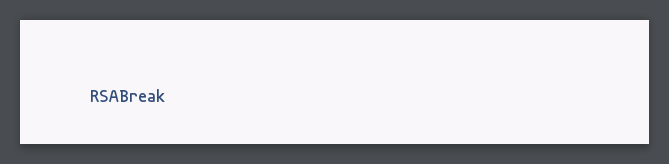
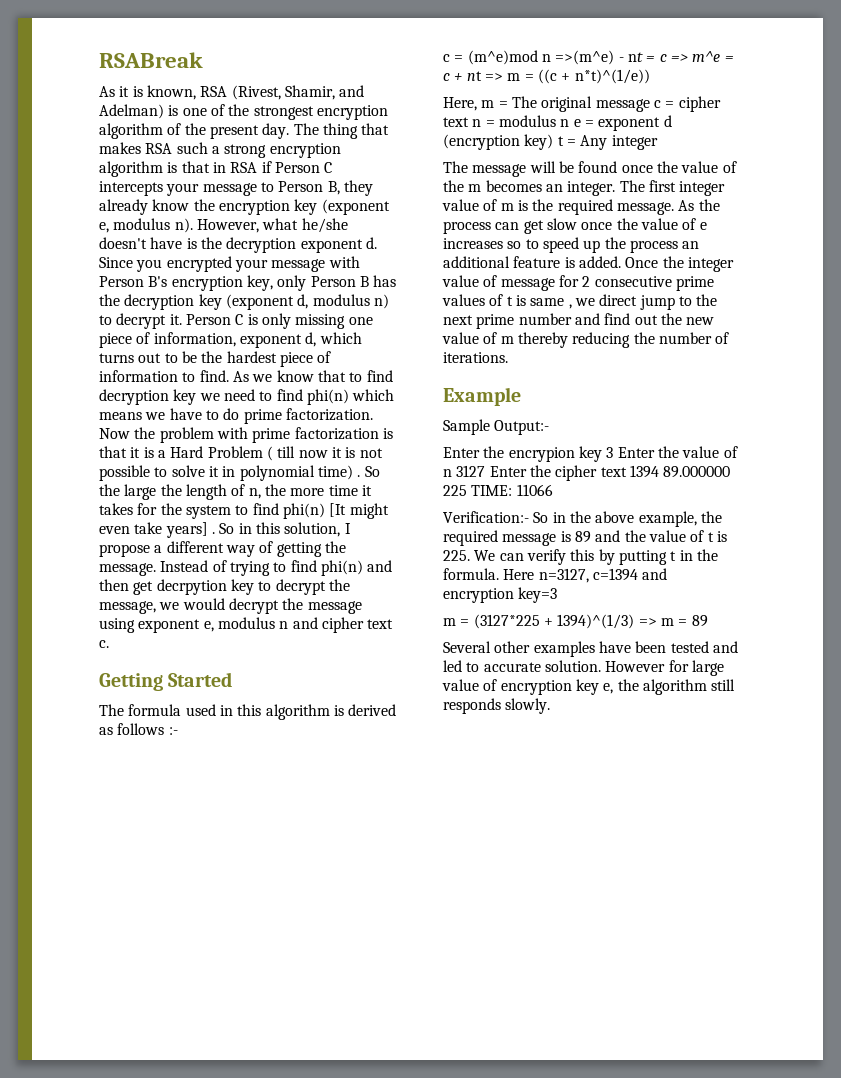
+ As it is known, RSA (Rivest, Shamir, and Adelman) is one of the strongest encryption algorithm of the present day. The thing that makes RSA such a strong encryption algorithm is that in RSA if Person C intercepts your message to Person B, they already know the encryption key (exponent e, modulus n). However, what he/she doesn't have is the decryption exponent d. Since you encrypted your message with Person B's encryption key, only Person B has the decryption key (exponent d, modulus n) to decrypt it. Person C is only missing one piece of information, exponent d, which turns out to be the hardest piece of information to find. As we know that to find decryption key we need to find phi(n) which means we have to do prime factorization. Now the problem with prime factorization is that it is a Hard Problem ( till now it is not possible to solve it in polynomial time) . So the large the length of n, the more time it takes for the system to find phi(n) [It might even take years] . So in this solution, I propose a different way of getting the message. Instead of trying to find phi(n) and then get decrpytion key to decrypt the message, we would decrypt the message using exponent e, modulus n and cipher text c.
+ Getting Started
+ The formula used in this algorithm is derived as follows :-
+ c = (m^e)mod n =>(m^e) - nt = c => m^e = c + nt => m = ((c + n*t)^(1/e))
+ Here, m = The original message c = cipher text n = modulus n e = exponent d (encryption key) t = Any integer
+ The message will be found once the value of the m becomes an integer. The first integer value of m is the required message. As the process can get slow once the value of e increases so to speed up the process an additional feature is added. Once the integer value of message for 2 consecutive prime values of t is same , we direct jump to the next prime number and find out the new value of m thereby reducing the number of iterations.
+ Example
+ Sample Output:-
+ Enter the encrypion key 3 Enter the value of n 3127 Enter the cipher text 1394 89.000000 225 TIME: 11066
+ Verification:- So in the above example, the required message is 89 and the value of t is 225. We can verify this by putting t in the formula. Here n=3127, c=1394 and encryption key=3
+ m = (3127*225 + 1394)^(1/3) => m = 89
+ Several other examples have been tested and led to accurate solution. However for large value of encryption key e, the algorithm still responds slowly.

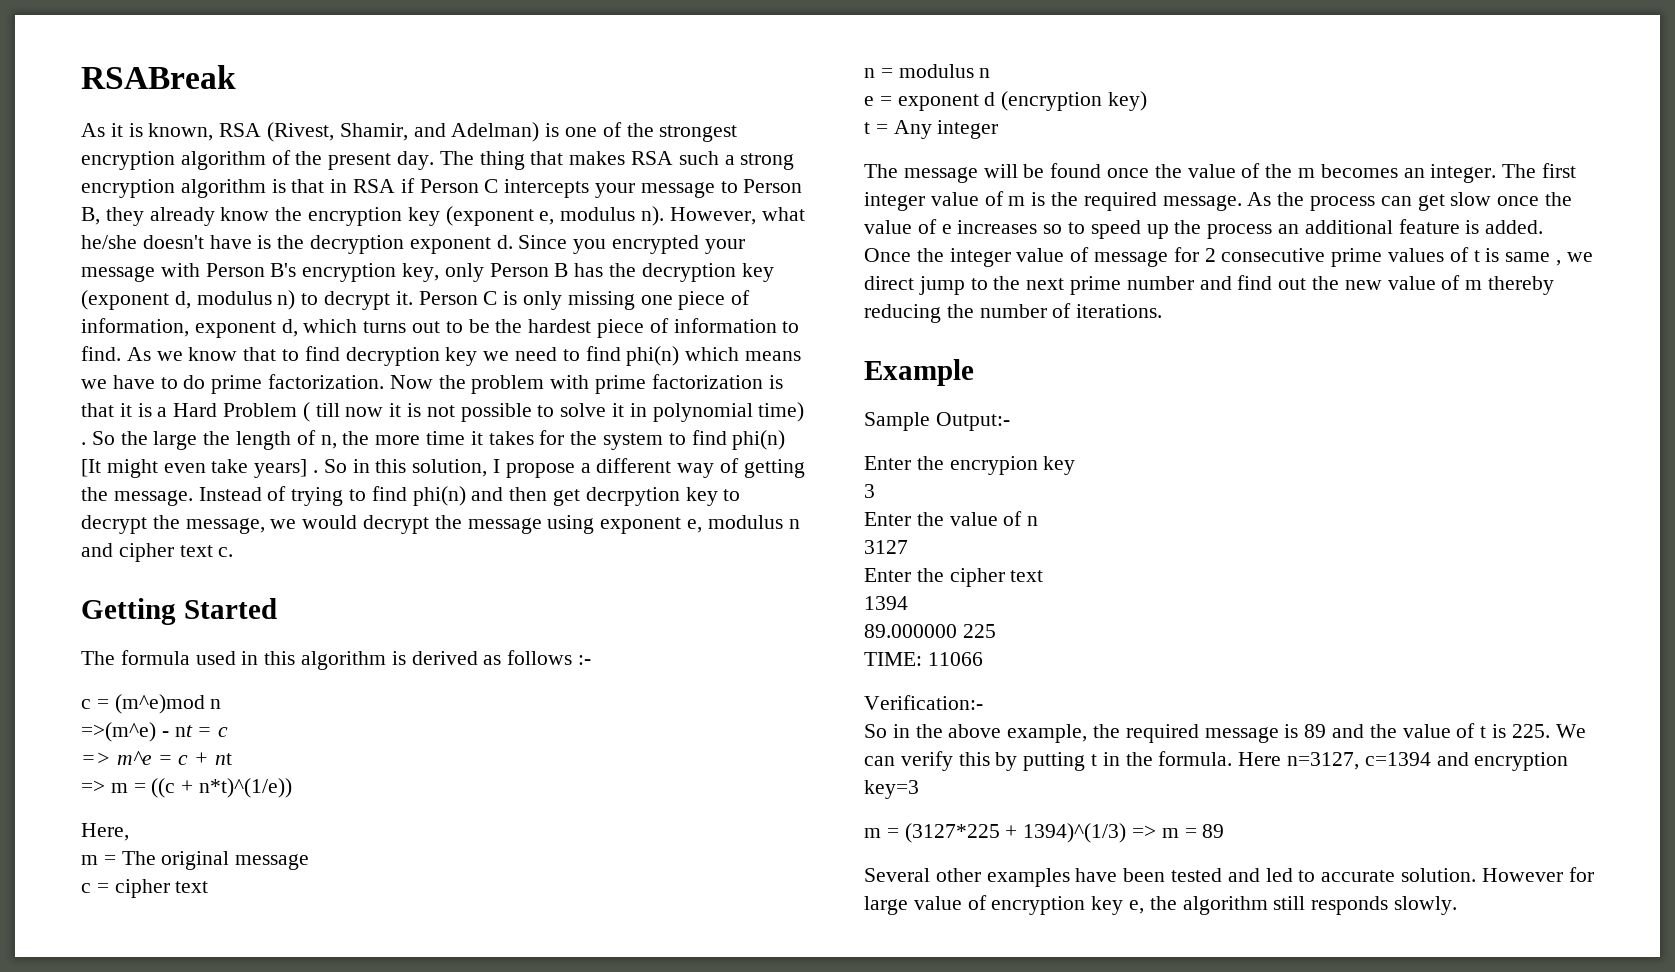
- c = (m^e)mod n =>(m^e) - nt = c => m^e = c + nt => m = ((c + n*t)^(1/e))
+ c = (m^e)mod n
+ =>(m^e) - nt = c
+ => m^e = c + nt
+ => m = ((c + n*t)^(1/e))
- Here, m = The original message c = cipher text n = modulus n e = exponent d (encryption key) t = Any integer
+ Here,
+ m = The original message
+ c = cipher text
+ n = modulus n
+ e = exponent d (encryption key)
+ t = Any integer
- Enter the encrypion key 3 Enter the value of n 3127 Enter the cipher text 1394 89.000000 225 TIME: 11066
+ Enter the encrypion key
+ 3
+ Enter the value of n
+ 3127
+ Enter the cipher text
+ 1394
+ 89.000000 225
+ TIME: 11066
- Verification:- So in the above example, the required message is 89 and the value of t is 225. We can verify this by putting t in the formula.
+ Verification:-
+ So in the above example, the required message is 89 and the value of t is 225. We can verify this by putting t in the formula.

